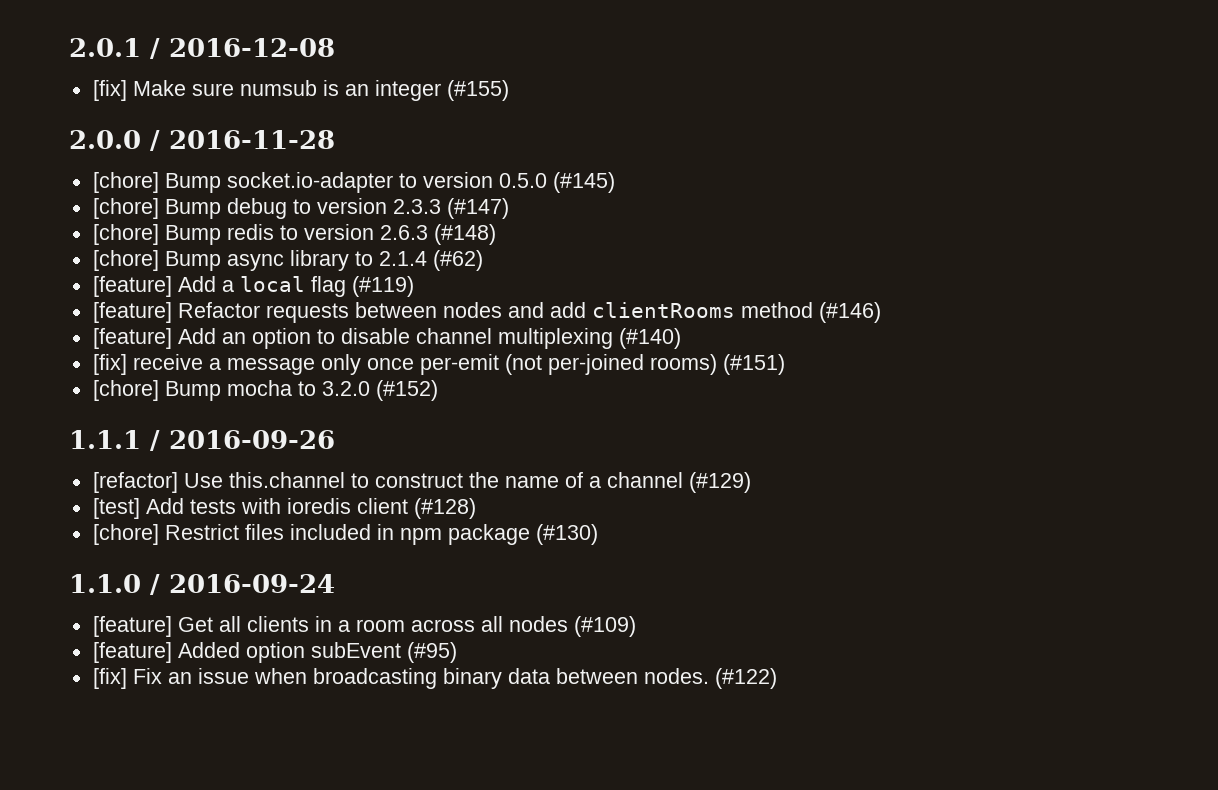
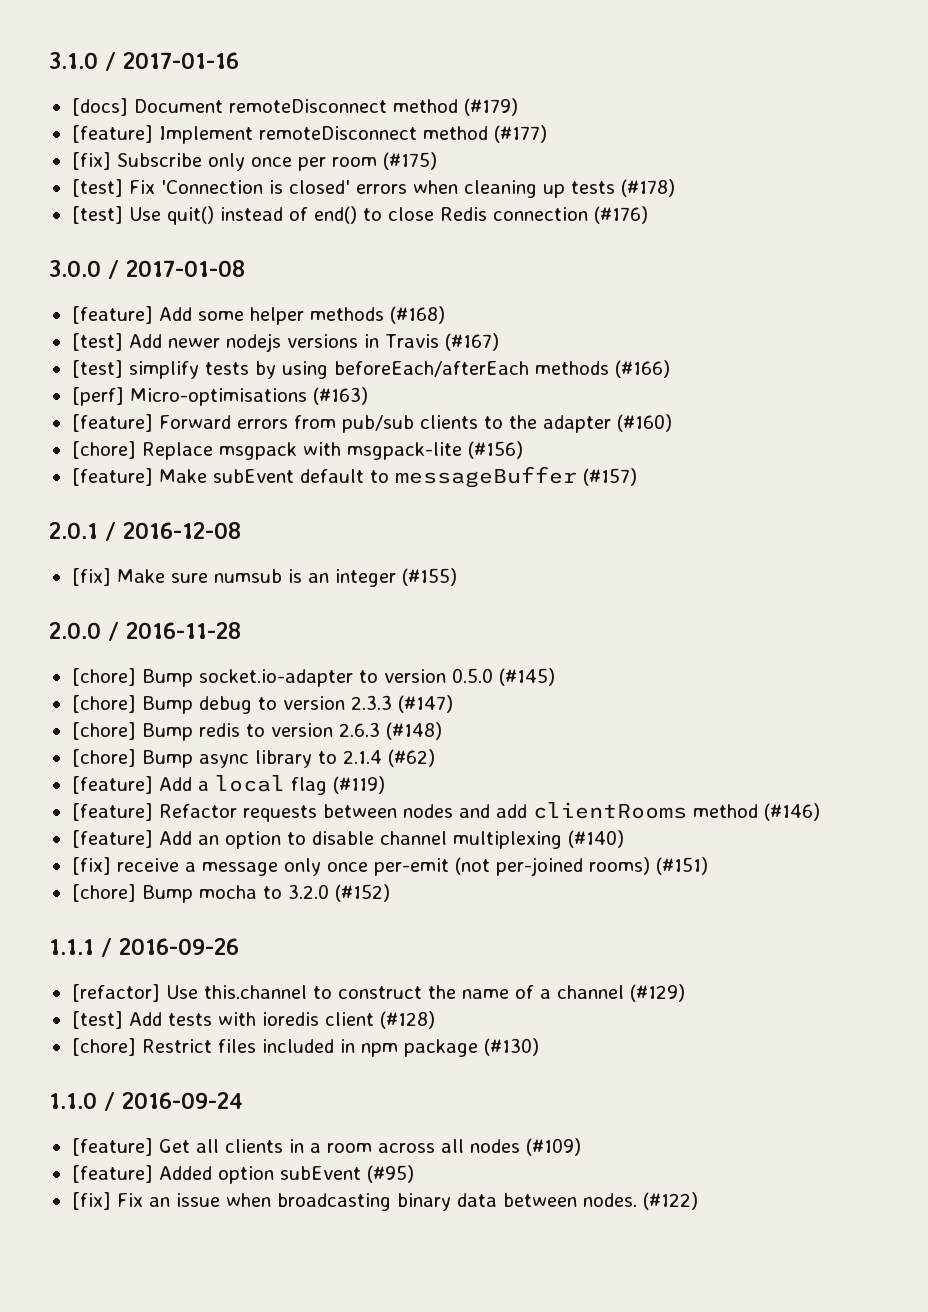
+ 3.1.0 / 2017-01-16
+ [docs] Document remoteDisconnect method (#179)
+ [feature] Implement remoteDisconnect method (#177)
+ [fix] Subscribe only once per room (#175)
+ [test] Fix 'Connection is closed' errors when cleaning up tests (#178)
+ [test] Use quit() instead of end() to close Redis connection (#176)
+ 3.0.0 / 2017-01-08
+ [feature] Add some helper methods (#168)
+ [test] Add newer nodejs versions in Travis (#167)
+ [test] simplify tests by using beforeEach/afterEach methods (#166)
+ [perf] Micro-optimisations (#163)
+ [feature] Forward errors from pub/sub clients to the adapter (#160)
+ [chore] Replace msgpack with msgpack-lite (#156)
+ [feature] Make subEvent default to messageBuffer (#157)

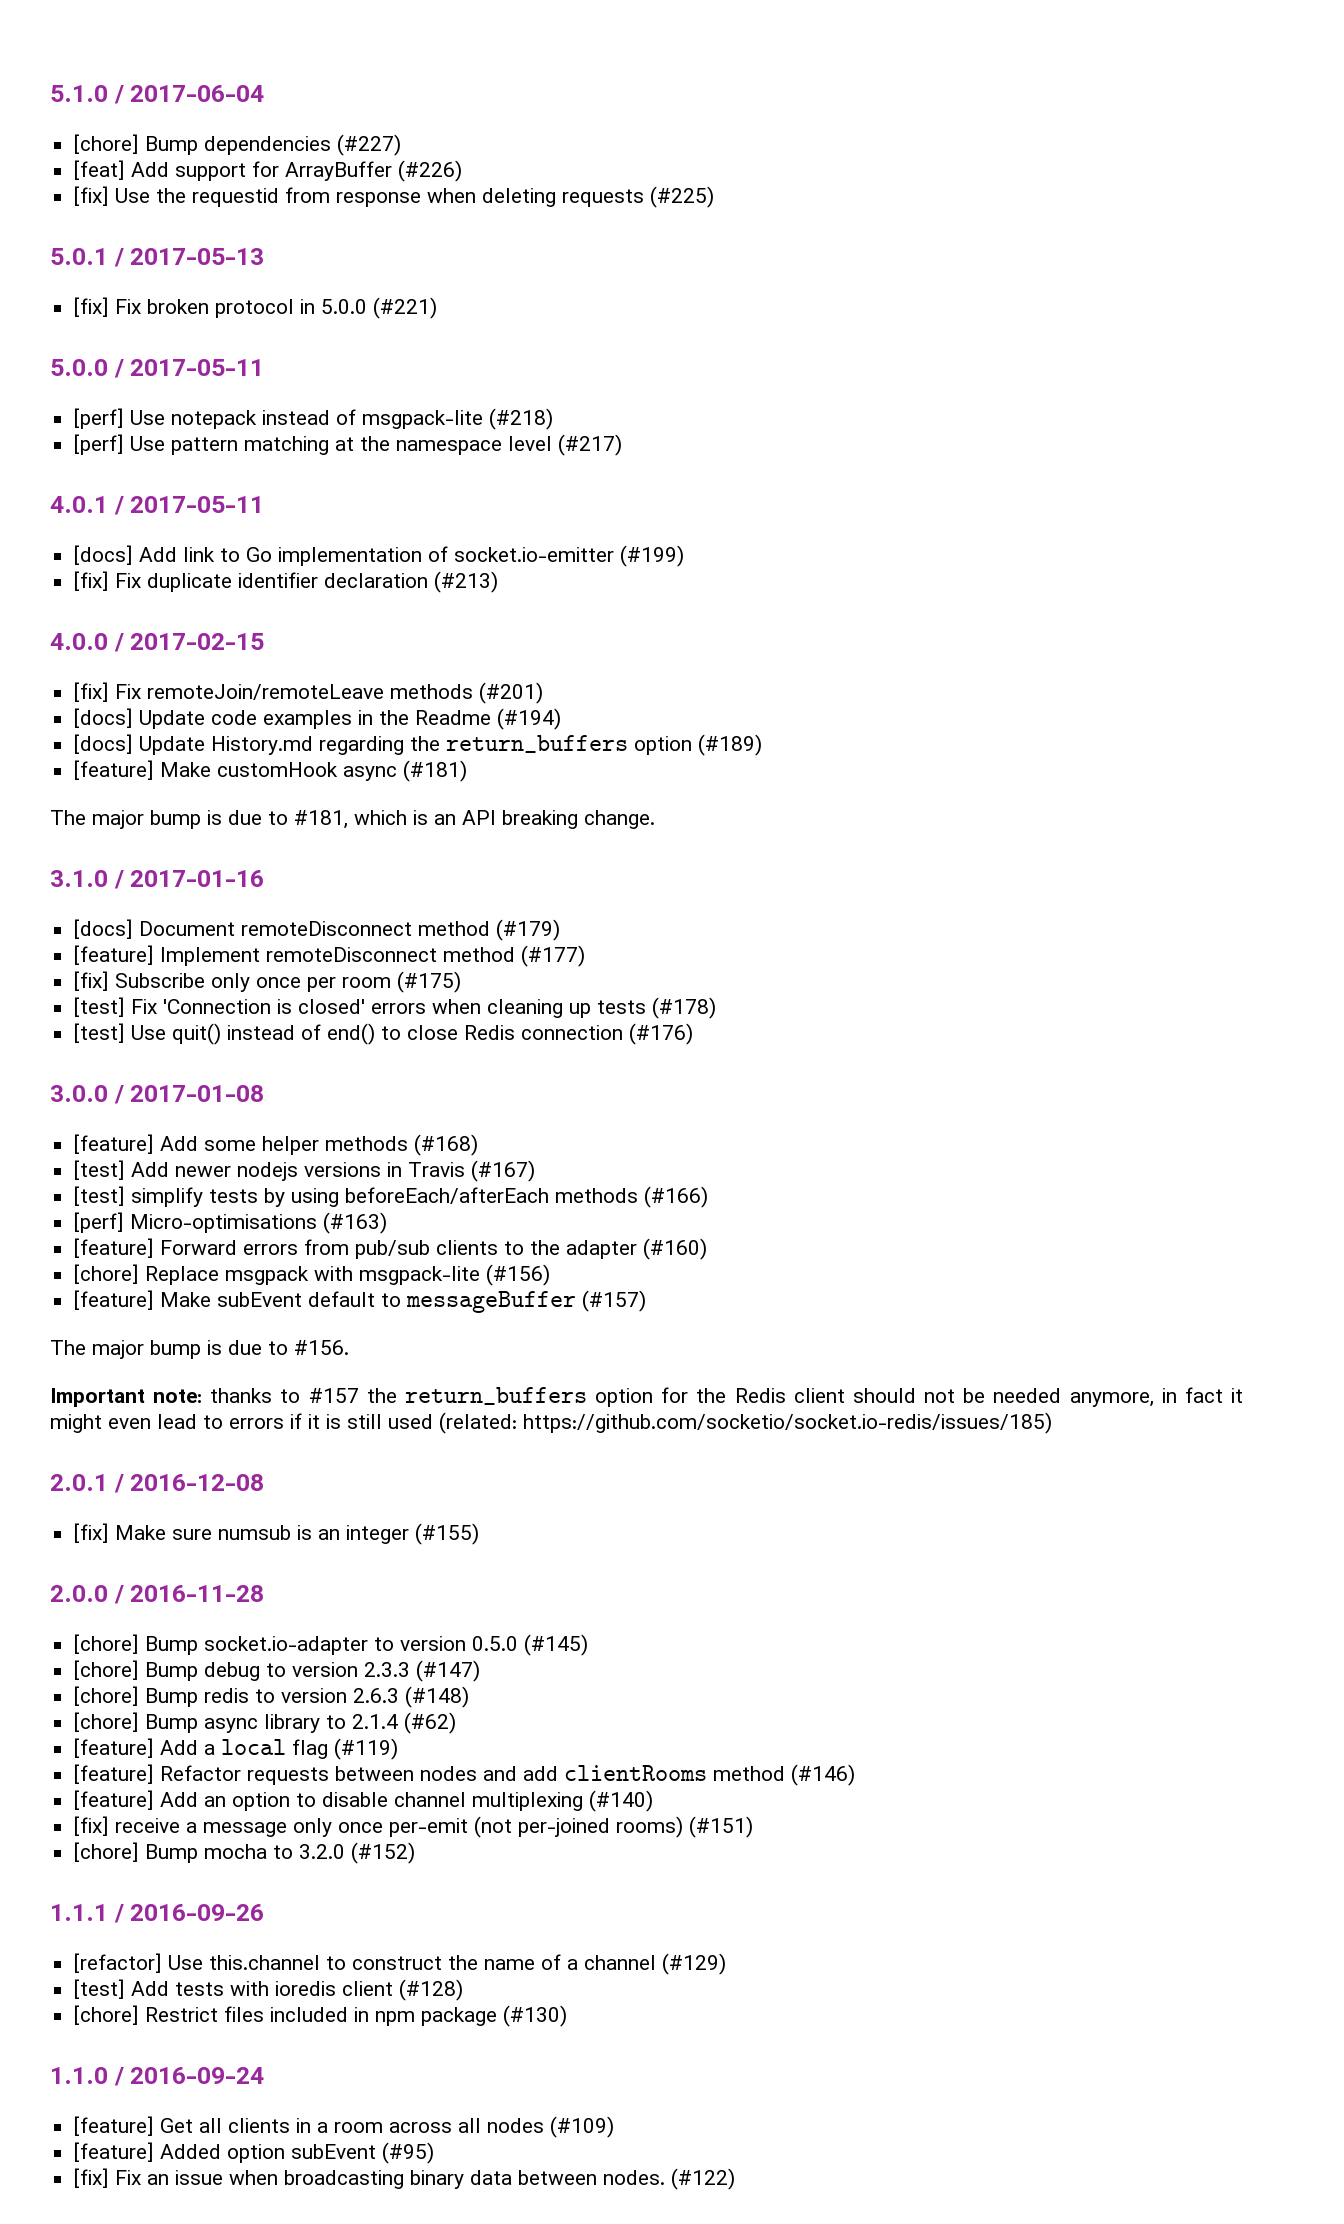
+ 5.1.0 / 2017-06-04
+ [chore] Bump dependencies (#227)
+ [feat] Add support for ArrayBuffer (#226)
+ [fix] Use the requestid from response when deleting requests (#225)
+ 5.0.1 / 2017-05-13
+ [fix] Fix broken protocol in 5.0.0 (#221)
+ 5.0.0 / 2017-05-11
+ [perf] Use notepack instead of msgpack-lite (#218)
+ [perf] Use pattern matching at the namespace level (#217)
+ 4.0.1 / 2017-05-11
+ [docs] Add link to Go implementation of socket.io-emitter (#199)
+ [fix] Fix duplicate identifier declaration (#213)
+ 4.0.0 / 2017-02-15
+ [fix] Fix remoteJoin/remoteLeave methods (#201)
+ [docs] Update code examples in the Readme (#194)
+ [docs] Update History.md regarding the return_buffers option (#189)
+ [feature] Make customHook async (#181)
+ The major bump is due to #181, which is an API breaking change.
+ The major bump is due to #156.
+ Important note: thanks to #157 the return_buffers option for the Redis client should not be needed anymore, in fact it might even lead to errors if it is still used (related: https://github.com/socketio/socket.io-redis/issues/185)

